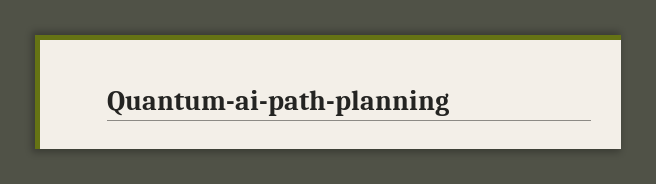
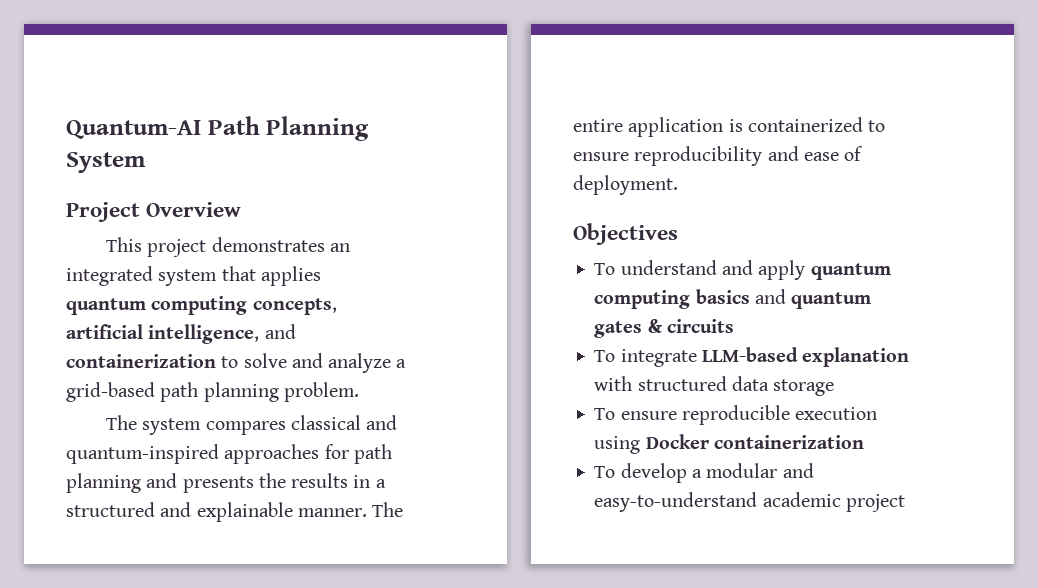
- Quantum-ai-path-planning
+ Quantum-AI Path Planning System
+ Project Overview
+ This project demonstrates an integrated system that applies quantum computing concepts, artificial intelligence, and containerization to solve and analyze a grid-based path planning problem.
+ The system compares classical and quantum-inspired approaches for path planning and presents the results in a structured and explainable manner. The entire application is containerized to ensure reproducibility and ease of deployment.
+ Objectives
+ To understand and apply quantum computing basics and quantum gates & circuits
+ To integrate LLM-based explanation with structured data storage
+ To ensure reproducible execution using Docker containerization
+ To develop a modular and easy-to-understand academic project

